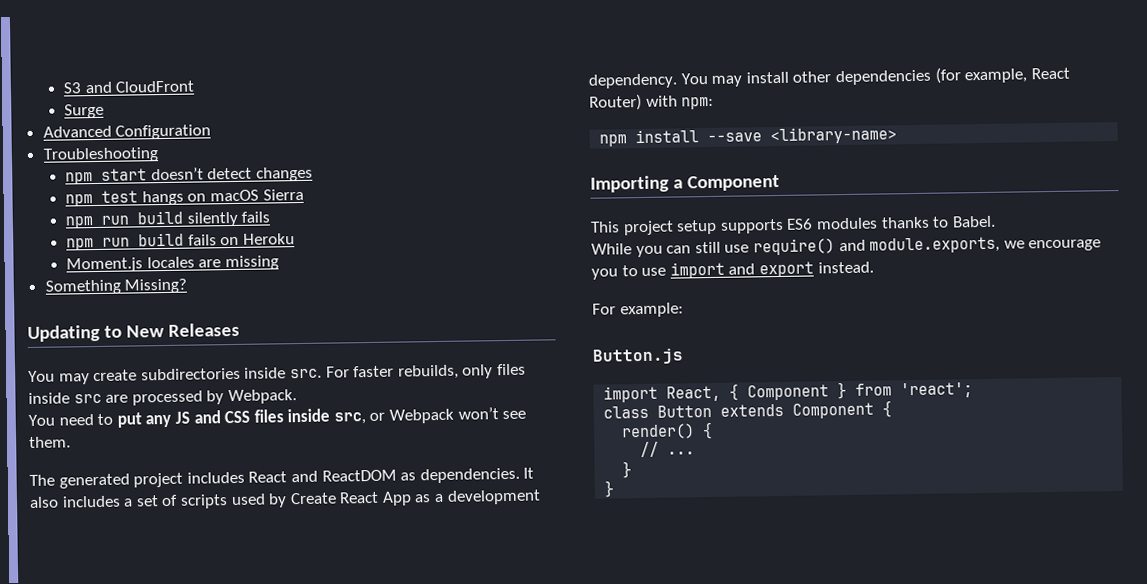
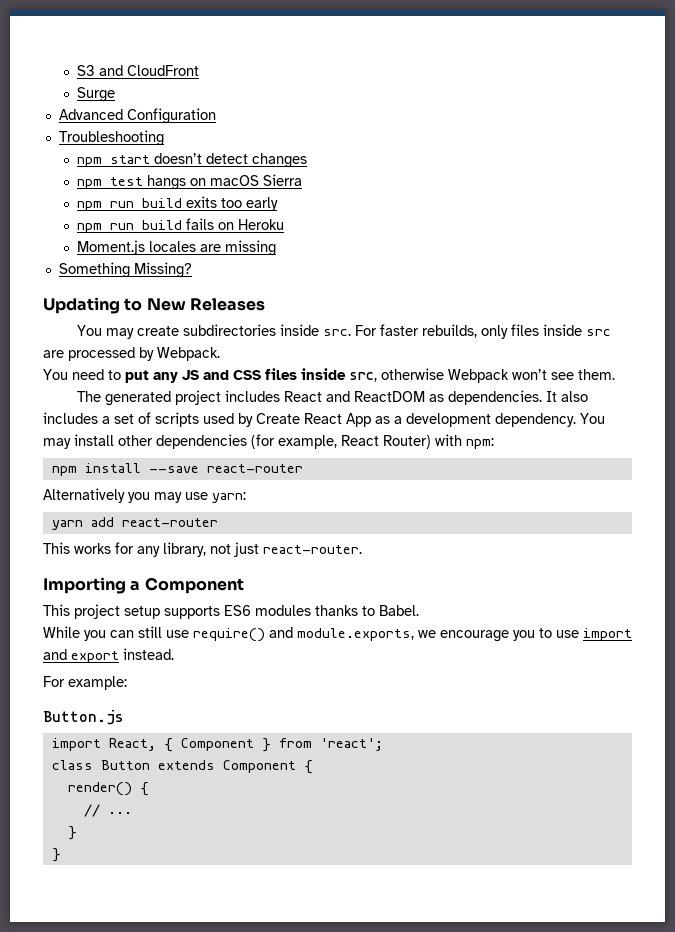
- npm run build silently fails
+ npm run build exits too early
- You need to put any JS and CSS files inside src, or Webpack won’t see them.
+ You need to put any JS and CSS files inside src, otherwise Webpack won’t see them.
- npm install --save <library-name>
+ npm install --save react-router
+ Alternatively you may use yarn:
+ yarn add react-router
+ This works for any library, not just react-router.

